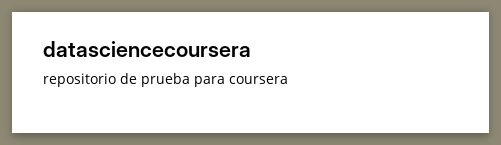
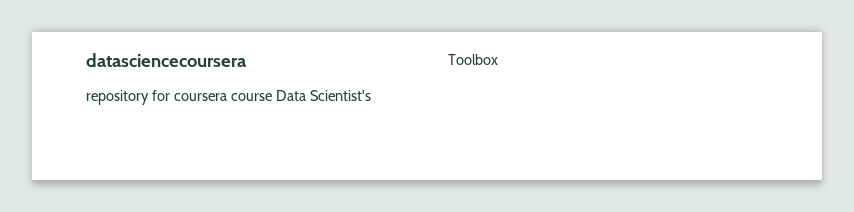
- repositorio de prueba para coursera
+ repository for coursera course Data Scientist's Toolbox

